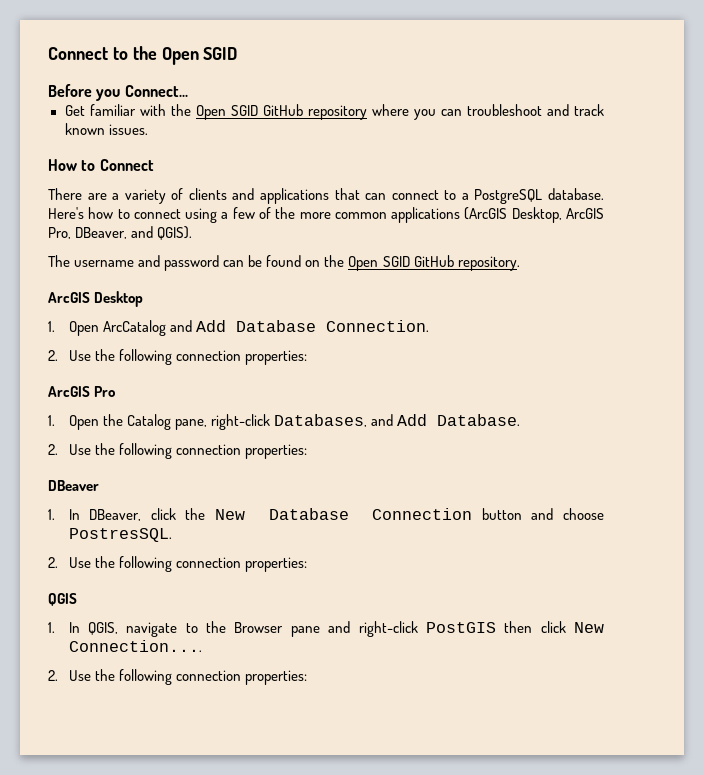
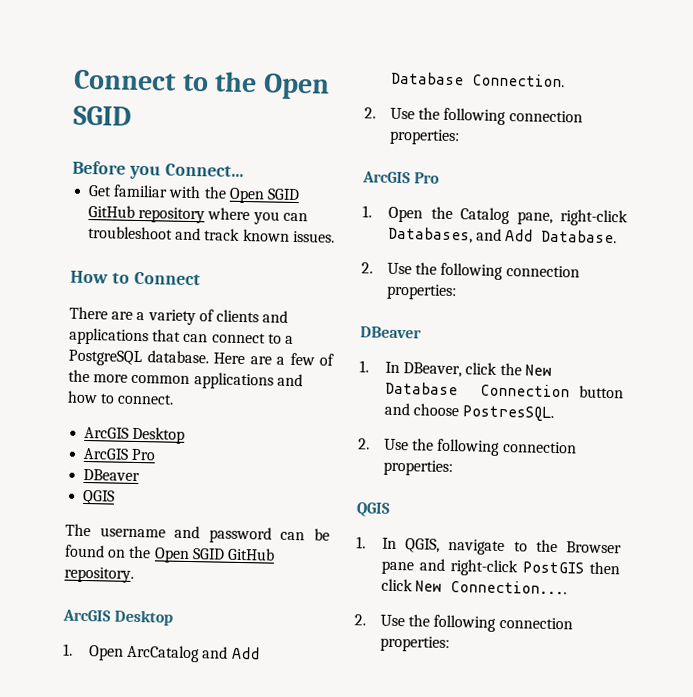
- Here's how to connect using a few of the more common applications (ArcGIS Desktop, ArcGIS Pro, DBeaver, and QGIS).
+ Here are a few of the more common applications and how to connect.
+ ArcGIS Desktop
+ ArcGIS Pro
+ DBeaver
+ QGIS

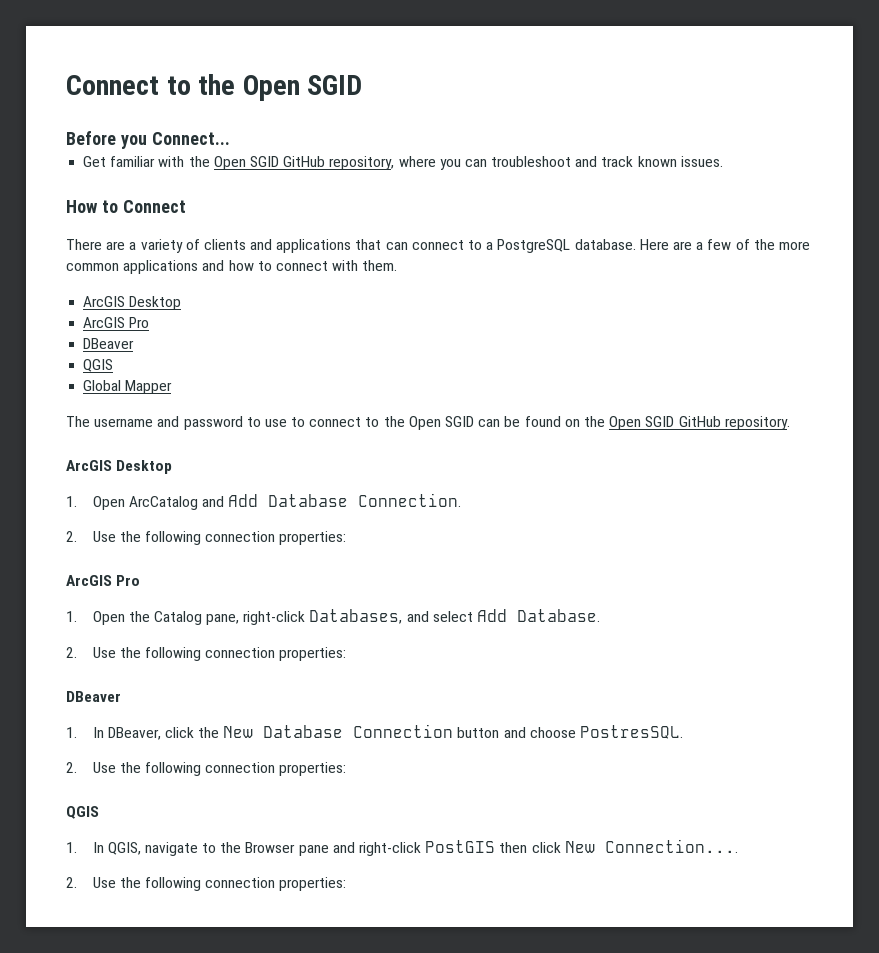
- Get familiar with the Open SGID GitHub repository where you can troubleshoot and track known issues.
+ Get familiar with the Open SGID GitHub repository, where you can troubleshoot and track known issues.
- Here are a few of the more common applications and how to connect.
+ Here are a few of the more common applications and how to connect with them.
+ Global Mapper
- The username and password can be found on the Open SGID GitHub repository.
+ The username and password to use to connect to the Open SGID can be found on the Open SGID GitHub repository.
- 1. Open the Catalog pane, right-click Databases, and Add Database.
+ 1. Open the Catalog pane, right-click Databases, and select Add Database.

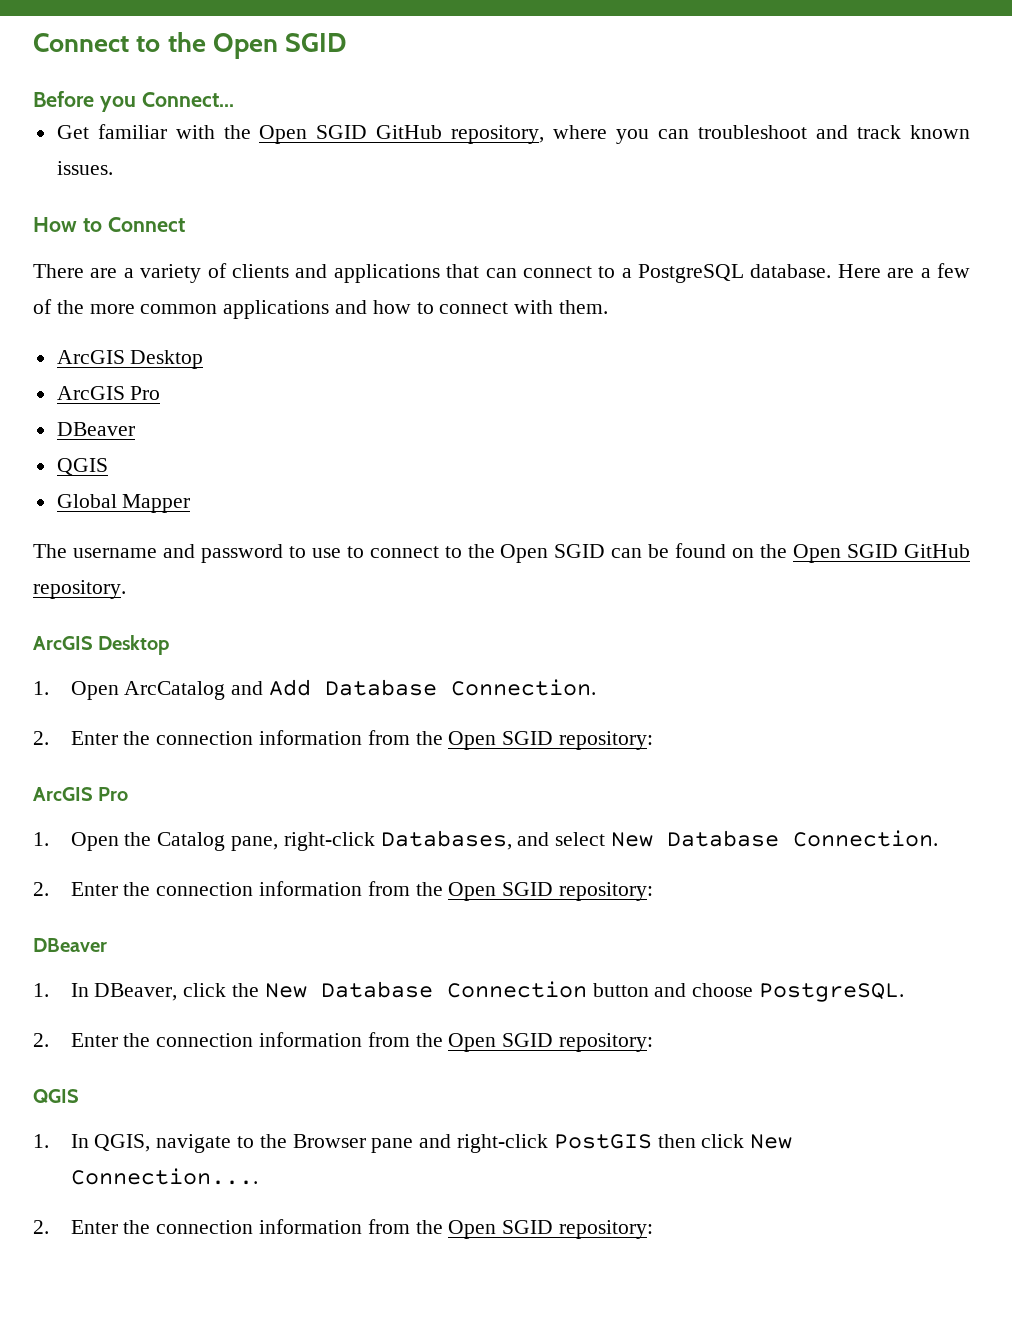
  1. Open ArcCatalog and Add Database Connection.
- 2. Use the following connection properties:
+ 2. Enter the connection information from the Open SGID repository:
- 1. Open the Catalog pane, right-click Databases, and select Add Database.
- 2. Use the following connection properties:
+ 1. Open the Catalog pane, right-click Databases, and select New Database Connection.
+ 2. Enter the connection information from the Open SGID repository:
- 1. In DBeaver, click the New Database Connection button and choose PostresSQL.
- 2. Use the following connection properties:
+ 1. In DBeaver, click the New Database Connection button and choose PostgreSQL.
+ 2. Enter the connection information from the Open SGID repository:
  1. In QGIS, navigate to the Browser pane and right-click PostGIS then click New Connection....
- 2. Use the following connection properties:
+ 2. Enter the connection information from the Open SGID repository:

